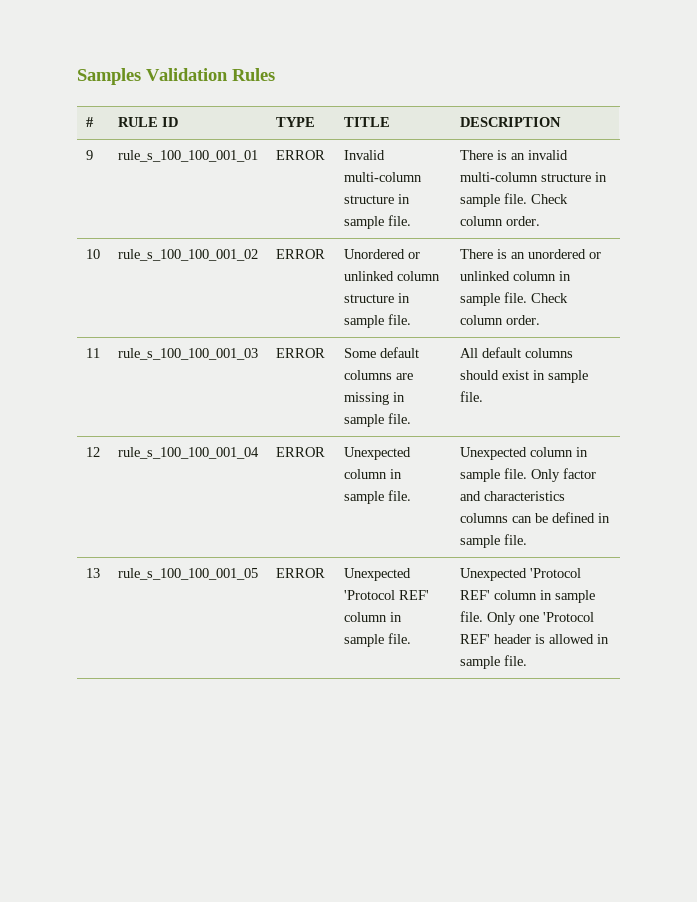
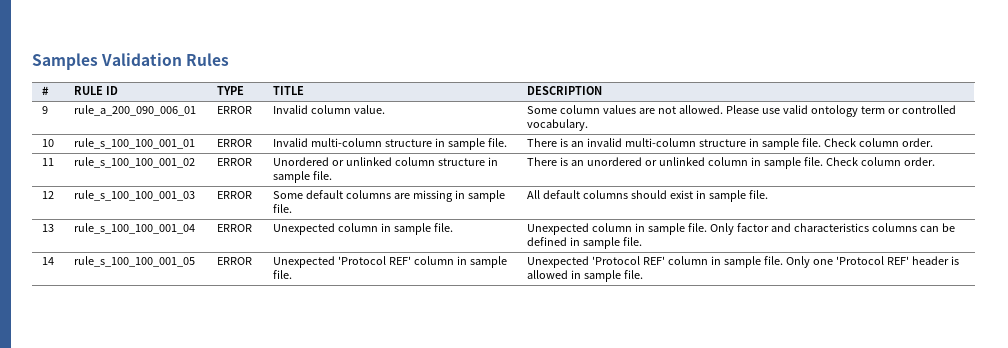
- 9 | rule_s_100_100_001_01 | ERROR | Invalid multi-column structure in sample file. | There is an invalid multi-column structure in sample file. Check column order.
+ 9 | rule_a_200_090_006_01 | ERROR | Invalid column value. | Some column values are not allowed. Please use valid ontology term or controlled vocabulary.
+ 10 | rule_s_100_100_001_01 | ERROR | Invalid multi-column structure in sample file. | There is an invalid multi-column structure in sample file. Check column order.
- 10 | rule_s_100_100_001_02 | ERROR | Unordered or unlinked column structure in sample file. | There is an unordered or unlinked column in sample file. Check column order.
+ 11 | rule_s_100_100_001_02 | ERROR | Unordered or unlinked column structure in sample file. | There is an unordered or unlinked column in sample file. Check column order.
- 11 | rule_s_100_100_001_03 | ERROR | Some default columns are missing in sample file. | All default columns should exist in sample file.
+ 12 | rule_s_100_100_001_03 | ERROR | Some default columns are missing in sample file. | All default columns should exist in sample file.
- 12 | rule_s_100_100_001_04 | ERROR | Unexpected column in sample file. | Unexpected column in sample file. Only factor and characteristics columns can be defined in sample file.
+ 13 | rule_s_100_100_001_04 | ERROR | Unexpected column in sample file. | Unexpected column in sample file. Only factor and characteristics columns can be defined in sample file.
- 13 | rule_s_100_100_001_05 | ERROR | Unexpected 'Protocol REF' column in sample file. | Unexpected 'Protocol REF' column in sample file. Only one 'Protocol REF' header is allowed in sample file.
+ 14 | rule_s_100_100_001_05 | ERROR | Unexpected 'Protocol REF' column in sample file. | Unexpected 'Protocol REF' column in sample file. Only one 'Protocol REF' header is allowed in sample file.

